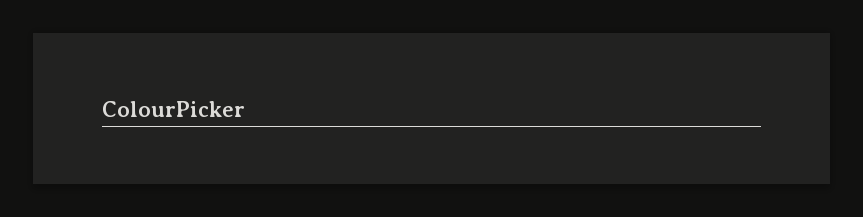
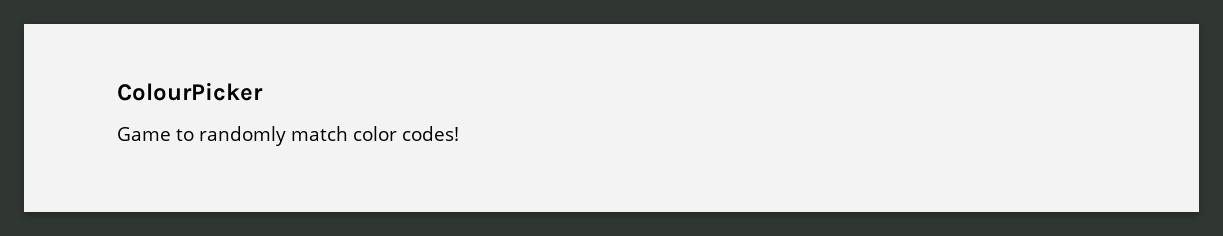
+ Game to randomly match color codes!

